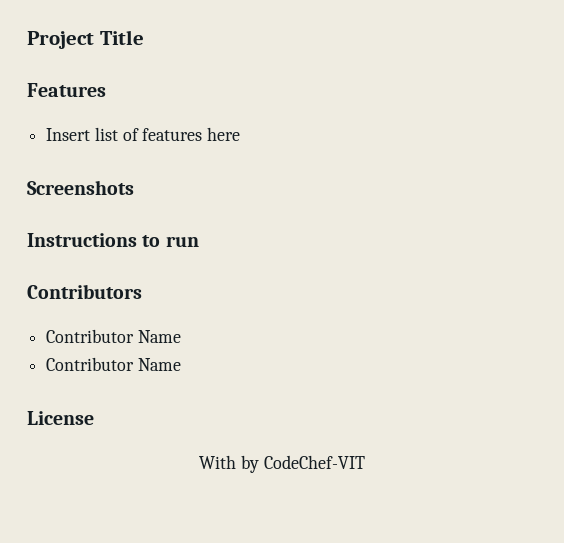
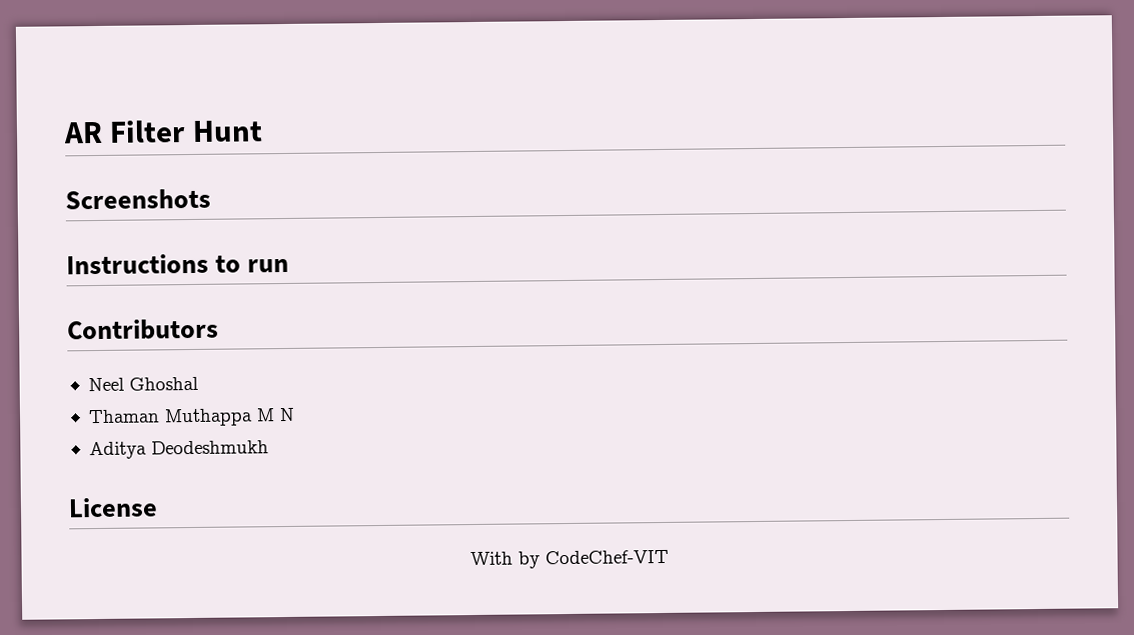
- Project Title
- Features
- Insert list of features here
+ AR Filter Hunt
  Contributors
- Contributor Name
- Contributor Name
+ Neel Ghoshal
+ Thaman Muthappa M N
+ Aditya Deodeshmukh

